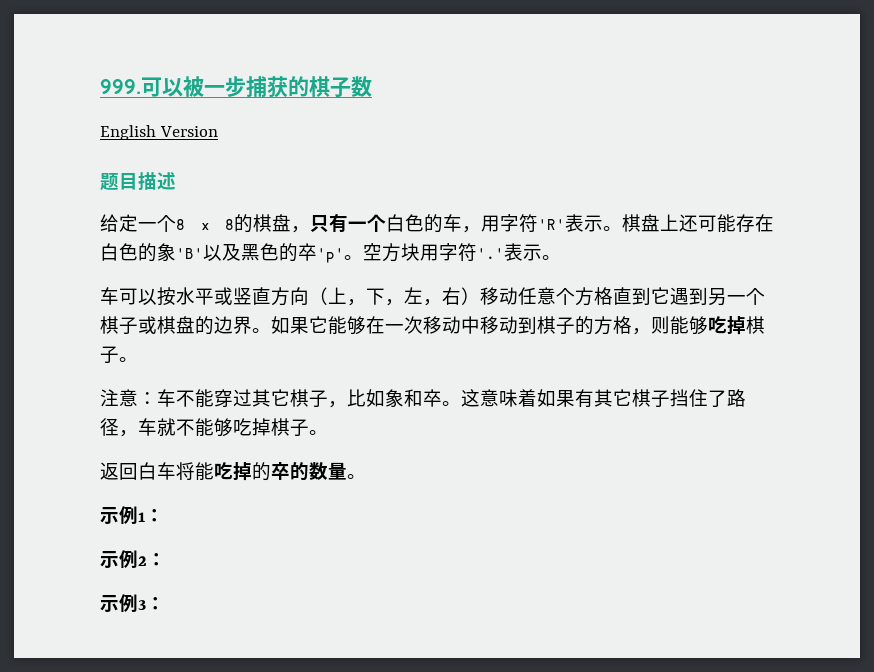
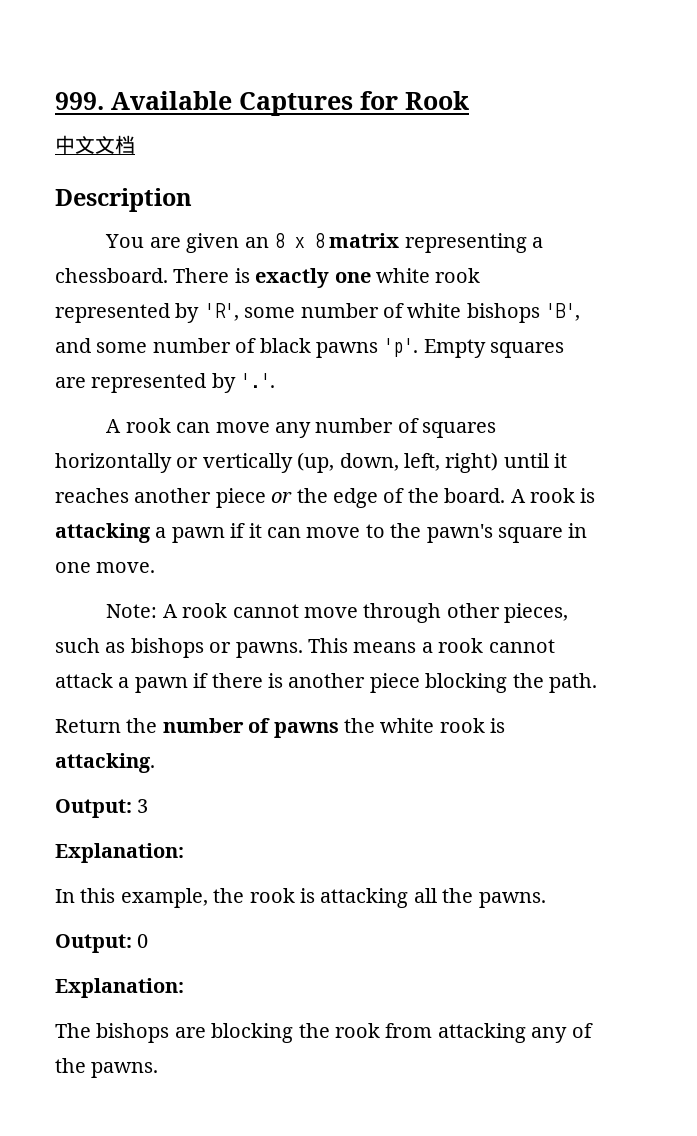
- 999.可以被一步捕获的棋子数
- English Version
- 题目描述
- 给定一个8 x 8的棋盘，只有一个白色的车，用字符'R'表示。棋盘上还可能存在白色的象'B'以及黑色的卒'p'。空方块用字符'.'表示。
- 车可以按水平或竖直方向（上，下，左，右）移动任意个方格直到它遇到另一个棋子或棋盘的边界。如果它能够在一次移动中移动到棋子的方格，则能够吃掉棋子。
- 注意：车不能穿过其它棋子，比如象和卒。这意味着如果有其它棋子挡住了路径，车就不能够吃掉棋子。
- 返回白车将能吃掉的卒的数量。
- 示例1：
- 示例2：
- 示例3：
+ 999. Available Captures for Rook
+ 中文文档
+ Description
+ You are given an 8 x 8 matrix representing a chessboard. There is exactly one white rook represented by 'R', some number of white bishops 'B', and some number of black pawns 'p'. Empty squares are represented by '.'.
+ A rook can move any number of squares horizontally or vertically (up, down, left, right) until it reaches another piece or the edge of the board. A rook is attacking a pawn if it can move to the pawn's square in one move.
+ Note: A rook cannot move through other pieces, such as bishops or pawns. This means a rook cannot attack a pawn if there is another piece blocking the path.
+ Return the number of pawns the white rook is attacking.
+ Output: 3
+ Explanation:
+ In this example, the rook is attacking all the pawns.
+ Output: 0
+ Explanation:
+ The bishops are blocking the rook from attacking any of the pawns.

